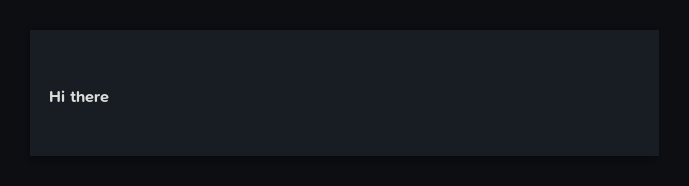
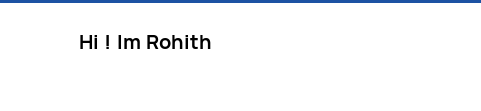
- Hi there
+ Hi ! Im Rohith

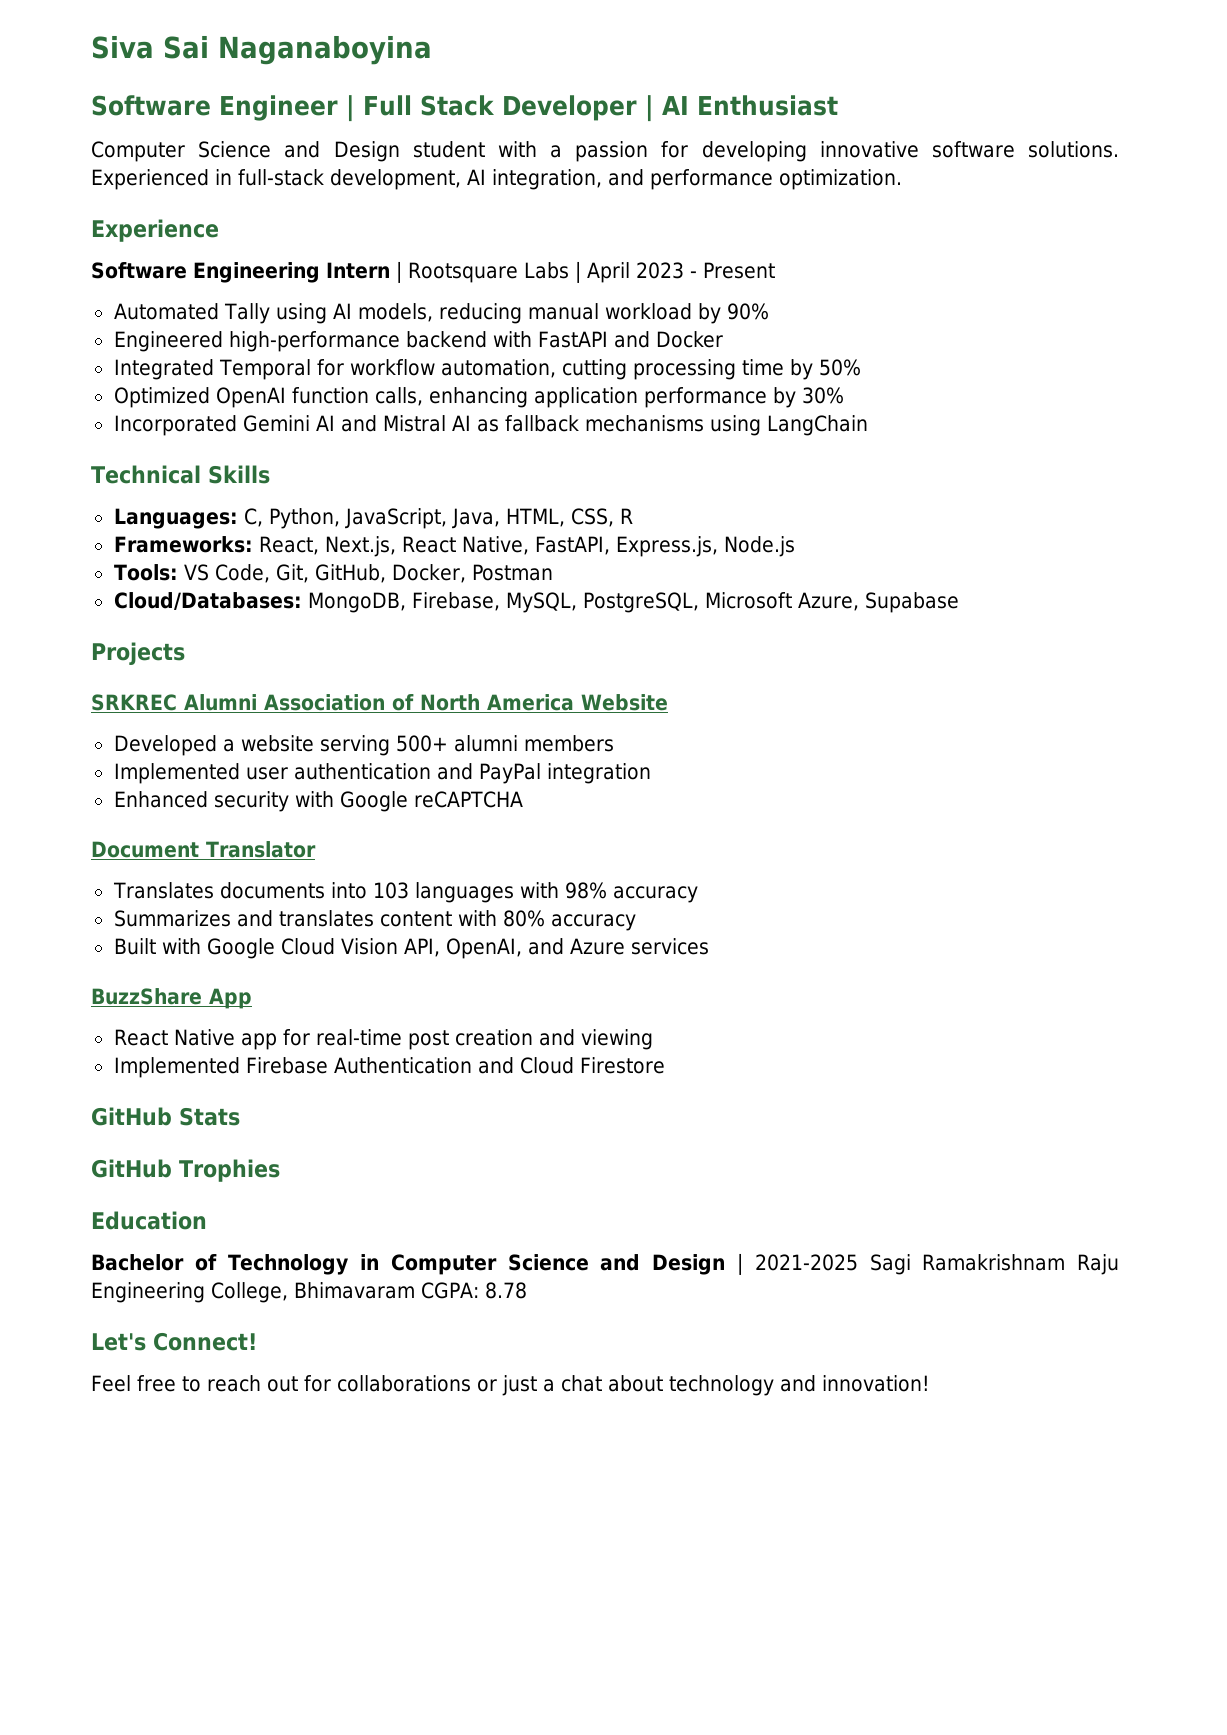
- Hi ! Im Rohith
+ Siva Sai Naganaboyina
+ Software Engineer | Full Stack Developer | AI Enthusiast
+ Computer Science and Design student with a passion for developing innovative software solutions. Experienced in full-stack development, AI integration, and performance optimization.
+ Experience
+ Software Engineering Intern | Rootsquare Labs | April 2023 - Present
+ Automated Tally using AI models, reducing manual workload by 90%
+ Engineered high-performance backend with FastAPI and Docker
+ Integrated Temporal for workflow automation, cutting processing time by 50%
+ Optimized OpenAI function calls, enhancing application performance by 30%
+ Incorporated Gemini AI and Mistral AI as fallback mechanisms using LangChain
+ Technical Skills
+ Languages: C, Python, JavaScript, Java, HTML, CSS, R
+ Frameworks: React, Next.js, React Native, FastAPI, Express.js, Node.js
+ Tools: VS Code, Git, GitHub, Docker, Postman
+ Cloud/Databases: MongoDB, Firebase, MySQL, PostgreSQL, Microsoft Azure, Supabase
+ Projects
+ SRKREC Alumni Association of North America Website
+ Developed a website serving 500+ alumni members
+ Implemented user authentication and PayPal integration
+ Enhanced security with Google reCAPTCHA
+ Document Translator
+ Translates documents into 103 languages with 98% accuracy
+ Summarizes and translates content with 80% accuracy
+ Built with Google Cloud Vision API, OpenAI, and Azure services
+ BuzzShare App
+ React Native app for real-time post creation and viewing
+ Implemented Firebase Authentication and Cloud Firestore
+ GitHub Stats
+ GitHub Trophies
+ Education
+ Bachelor of Technology in Computer Science and Design | 2021-2025 Sagi Ramakrishnam Raju Engineering College, Bhimavaram CGPA: 8.78
+ Let's Connect!
+ Feel free to reach out for collaborations or just a chat about technology and innovation!

